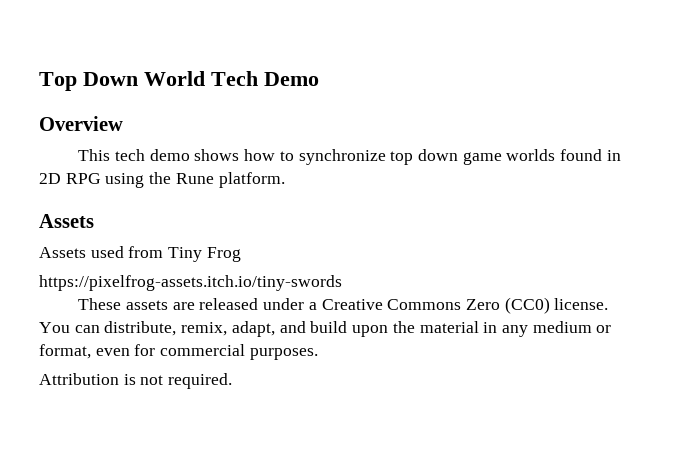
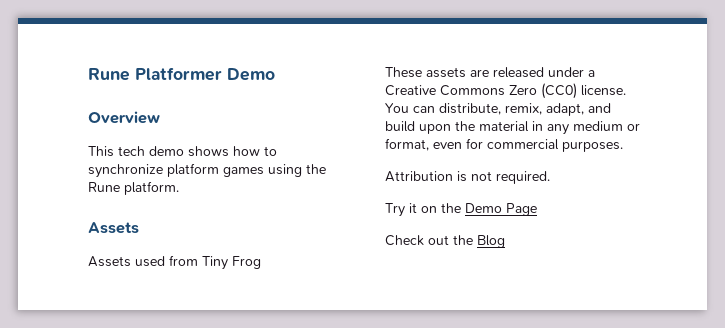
- Top Down World Tech Demo
+ Rune Platformer Demo
- This tech demo shows how to synchronize top down game worlds found in 2D RPG using the Rune platform.
+ This tech demo shows how to synchronize platform games using the Rune platform.
- https://pixelfrog-assets.itch.io/tiny-swords
+ Try it on the Demo Page
+ Check out the Blog

